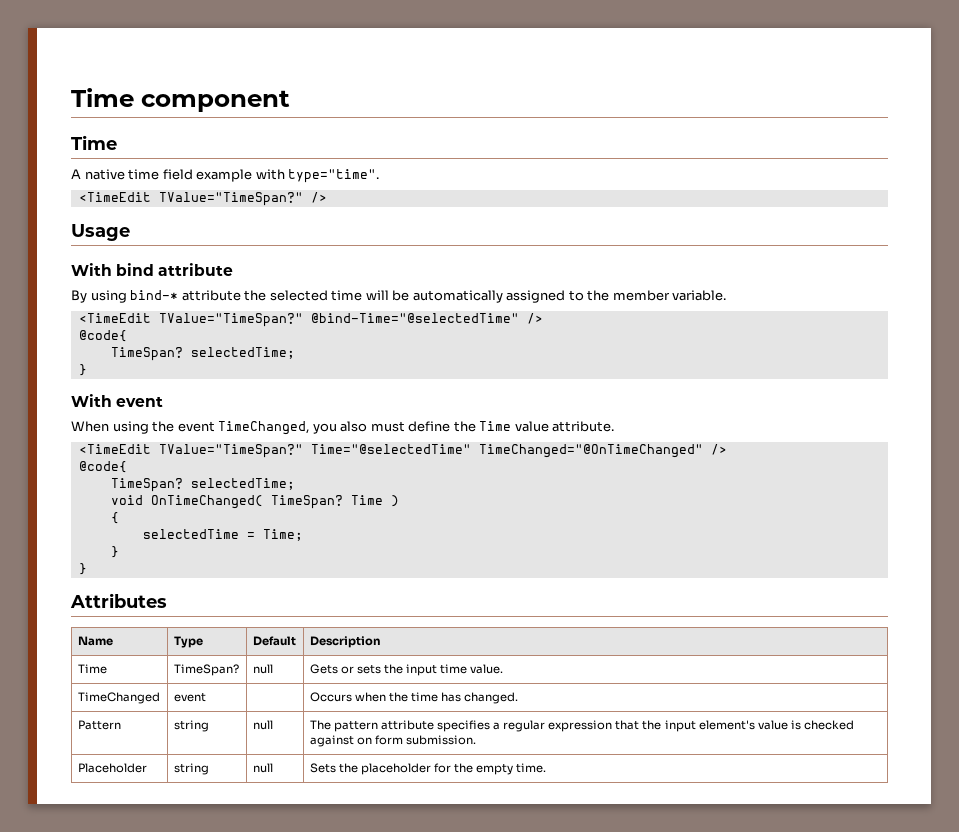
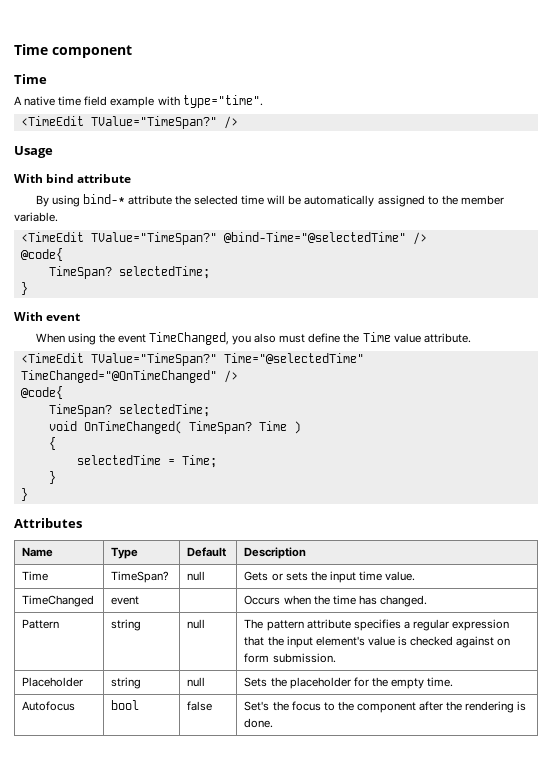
+ Autofocus | bool | false | Set's the focus to the component after the rendering is done.

